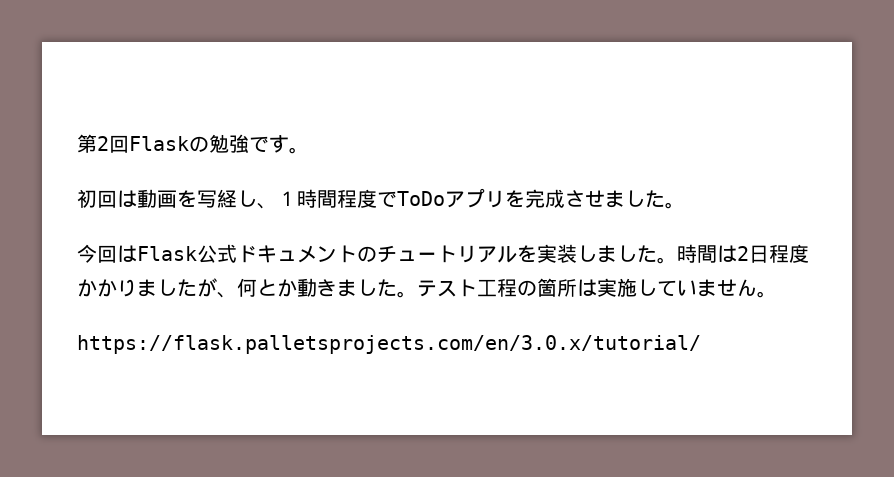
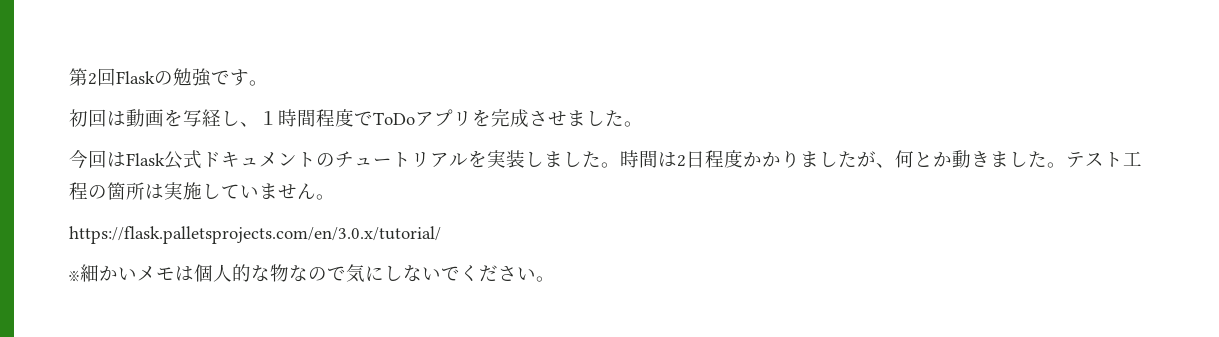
+ ※細かいメモは個人的な物なので気にしないでください。

